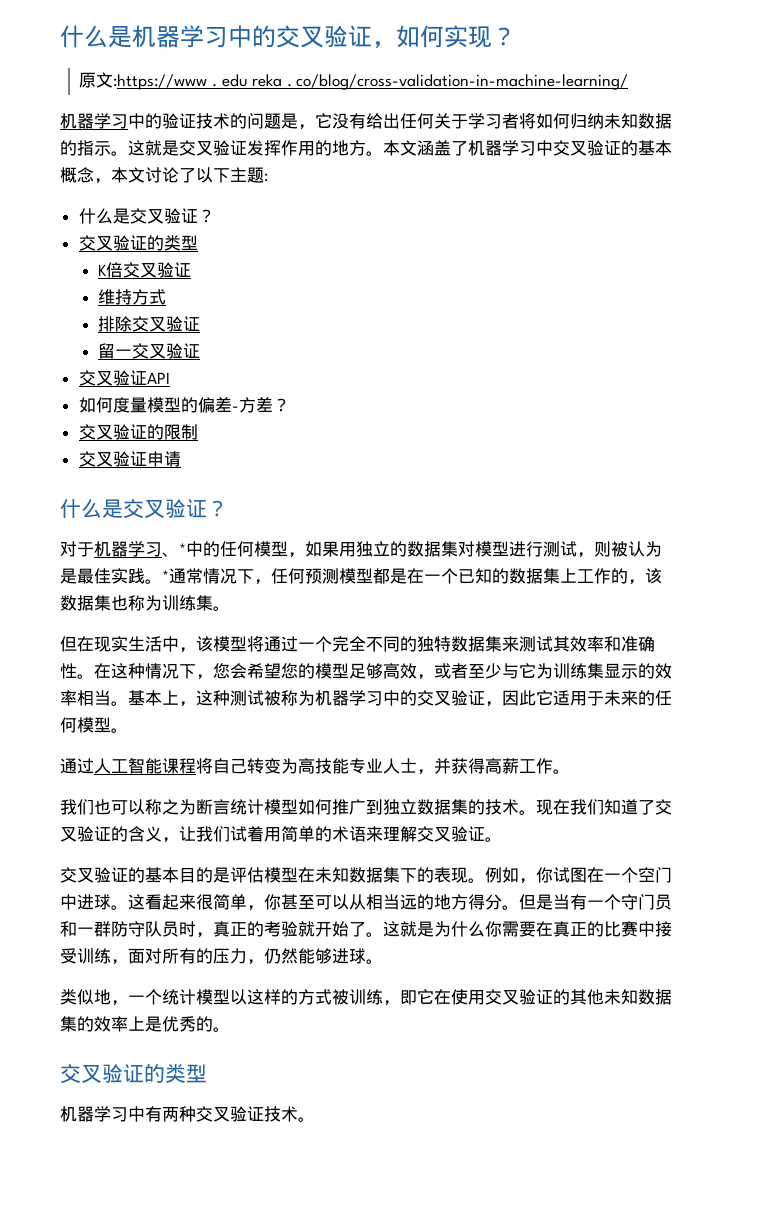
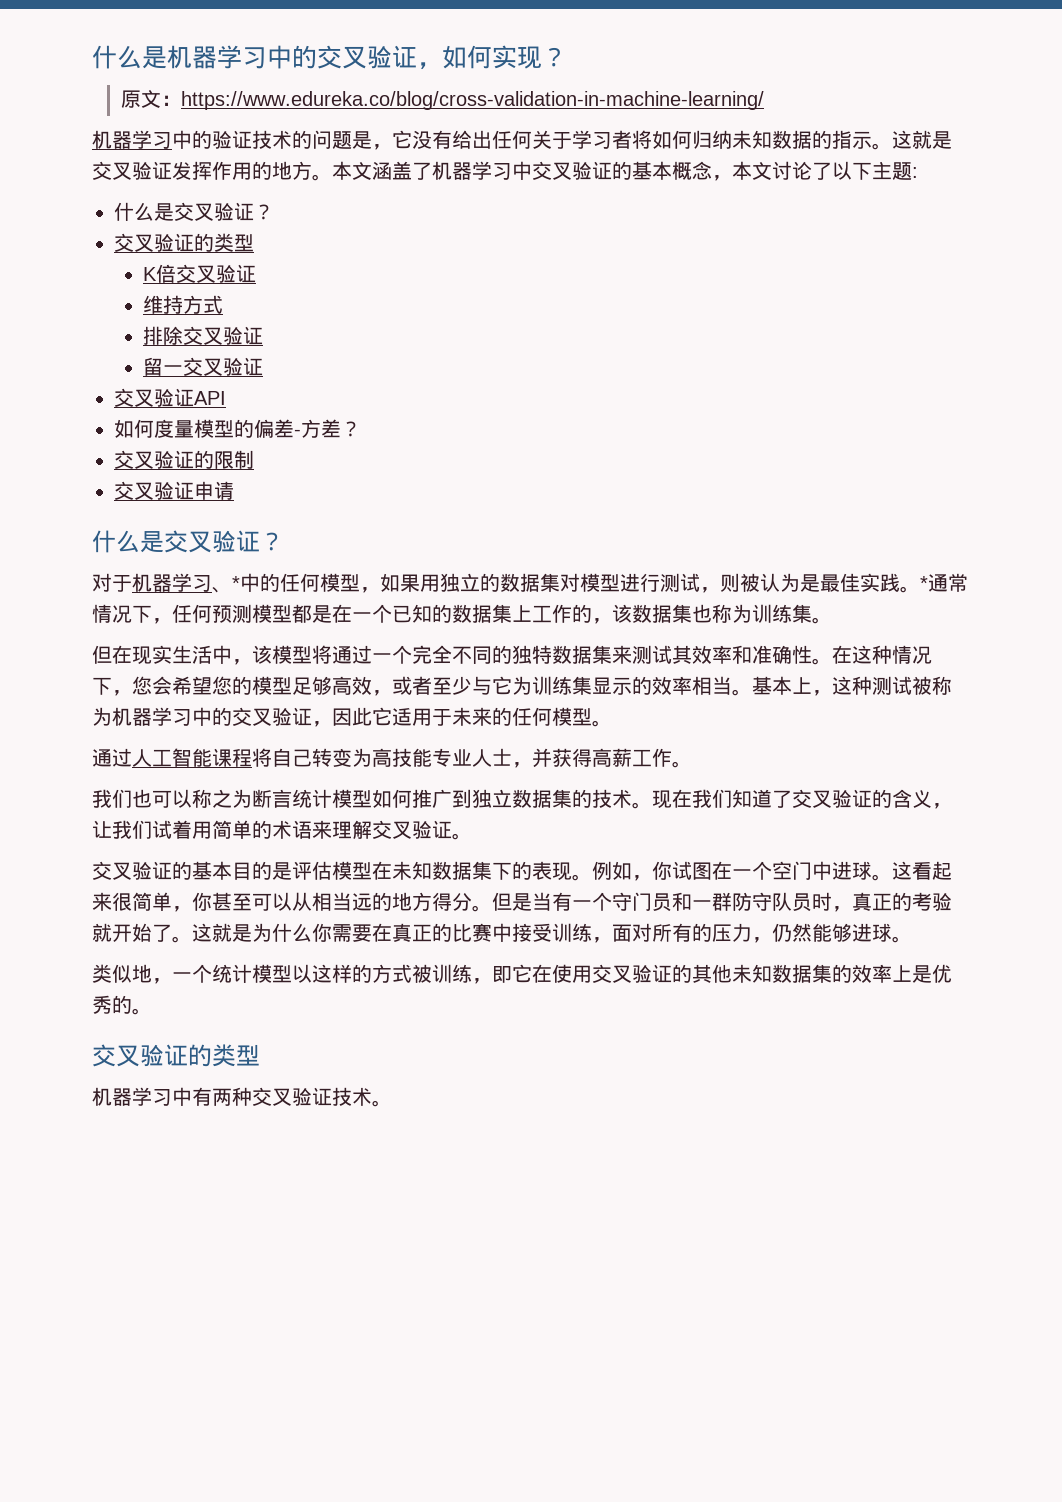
- 原文:https://www . edu reka . co/blog/cross-validation-in-machine-learning/
+ 原文：https://www.edureka.co/blog/cross-validation-in-machine-learning/

